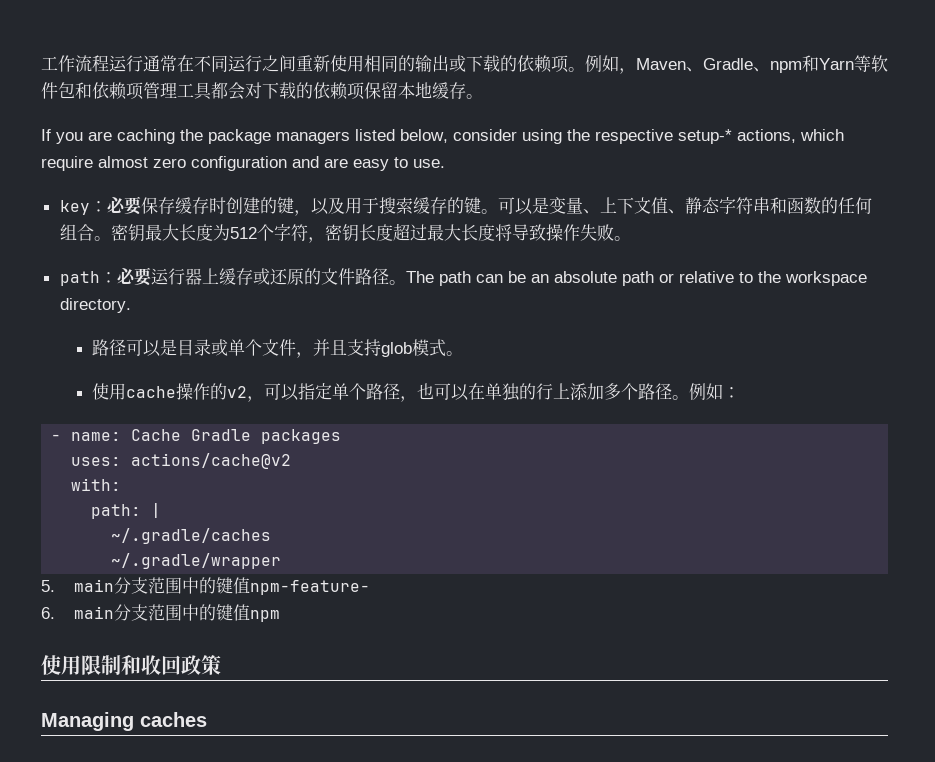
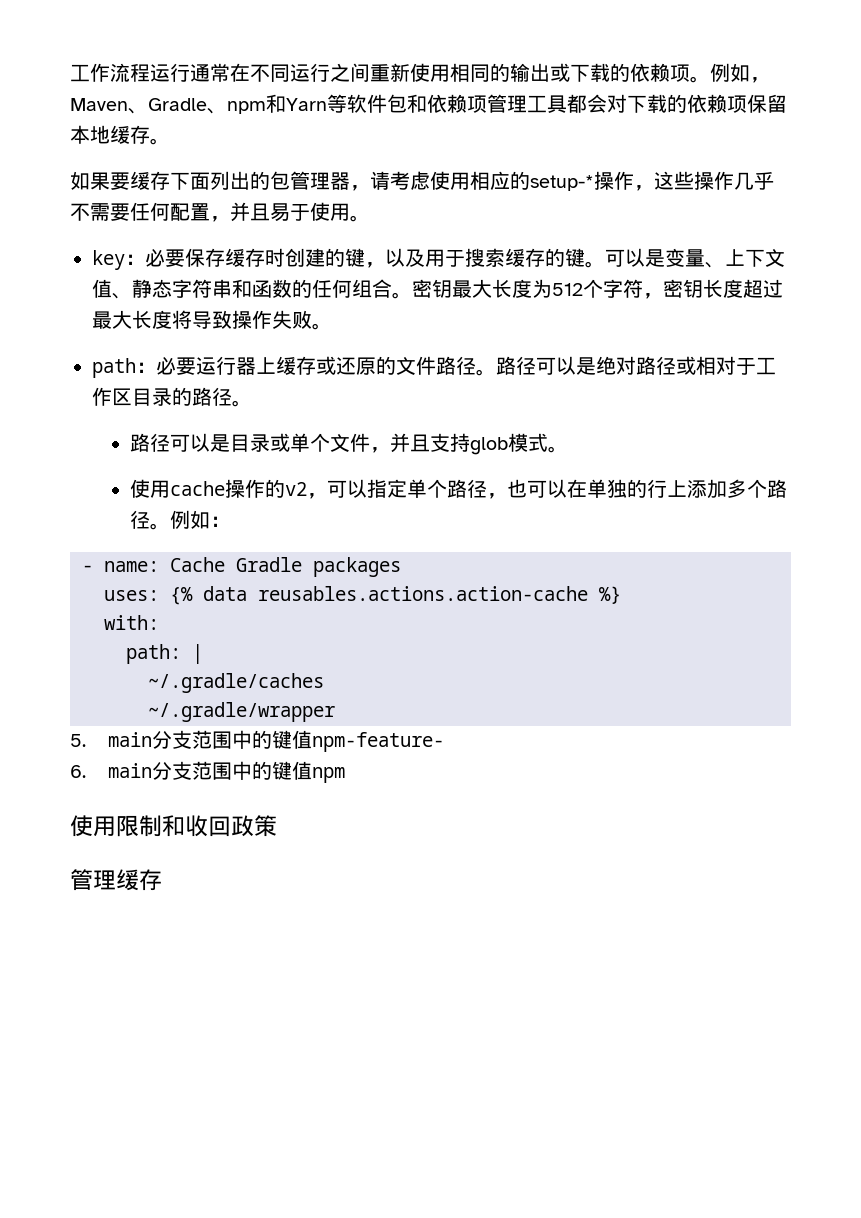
- If you are caching the package managers listed below, consider using the respective setup-* actions, which require almost zero configuration and are easy to use.
+ 如果要缓存下面列出的包管理器，请考虑使用相应的setup-*操作，这些操作几乎不需要任何配置，并且易于使用。
- The path can be an absolute path or relative to the workspace directory.
+ 路径可以是绝对路径或相对于工作区目录的路径。
- uses: actions/cache@v2
+ uses: {% data reusables.actions.action-cache %}
- Managing caches
+ 管理缓存

